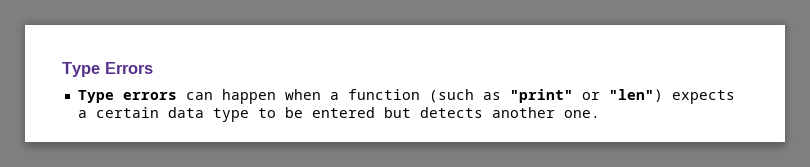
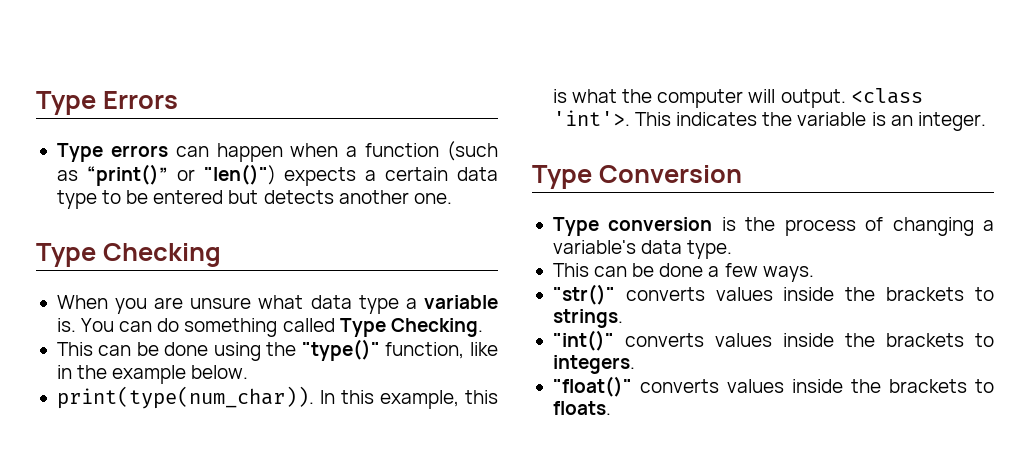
- Type errors can happen when a function (such as "print" or "len") expects a certain data type to be entered but detects another one.
+ Type errors can happen when a function (such as “print()” or "len()") expects a certain data type to be entered but detects another one.
+ Type Checking
+ When you are unsure what data type a variable is. You can do something called Type Checking.
+ This can be done using the "type()" function, like in the example below.
+ print(type(num_char)). In this example, this is what the computer will output. <class 'int'>. This indicates the variable is an integer.
+ Type Conversion
+ Type conversion is the process of changing a variable's data type.
+ This can be done a few ways.
+ "str()" converts values inside the brackets to strings.
+ "int()" converts values inside the brackets to integers.
+ "float()" converts values inside the brackets to floats.

